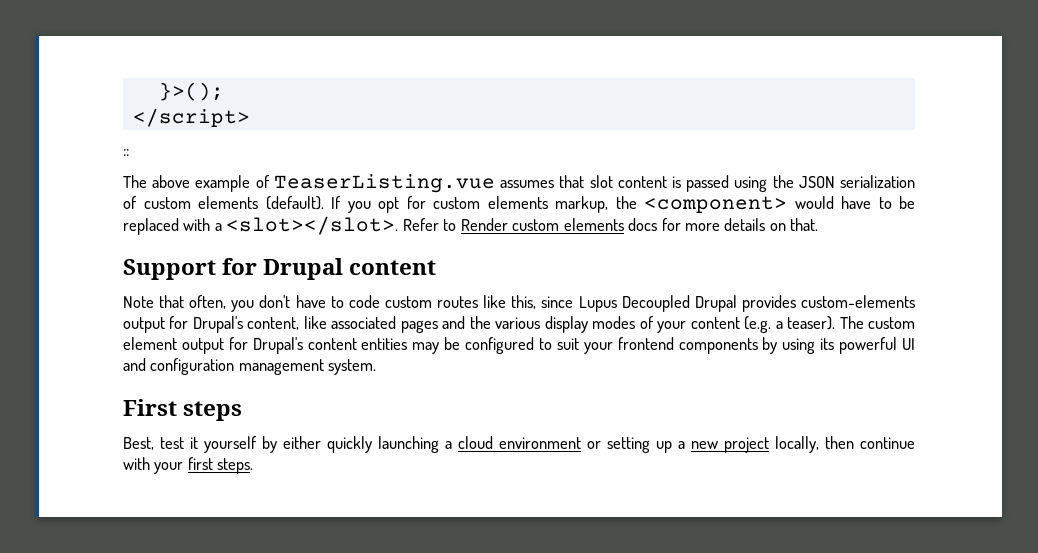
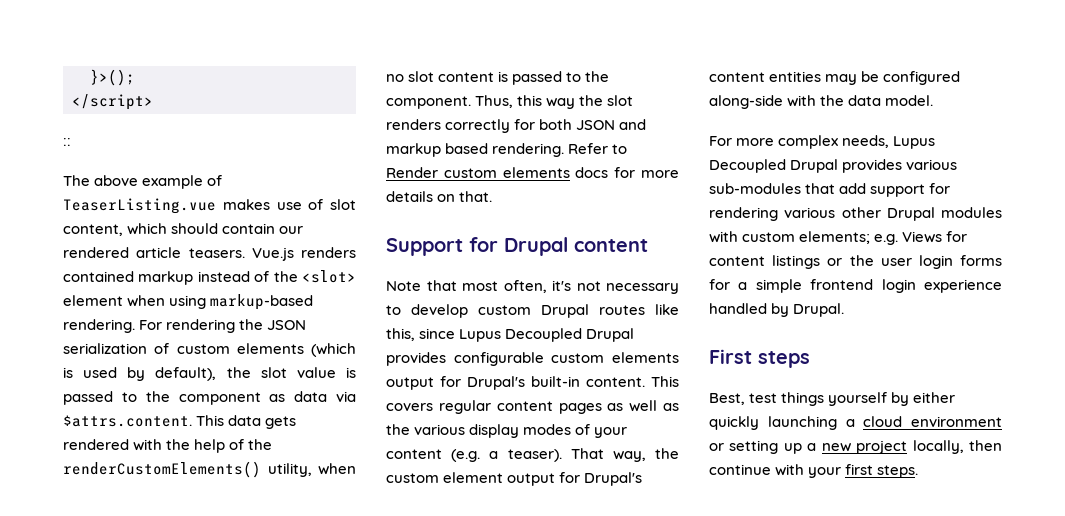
- The above example of TeaserListing.vue assumes that slot content is passed using the JSON serialization of custom elements (default). If you opt for custom elements markup, the <component> would have to be replaced with a <slot></slot>.
+ The above example of TeaserListing.vue makes use of slot content, which should contain our rendered article teasers. Vue.js renders contained markup instead of the <slot> element when using markup-based rendering. For rendering the JSON serialization of custom elements (which is used by default), the slot value is passed to the component as data via $attrs.content. This data gets rendered with the help of the renderCustomElements() utility, when no slot content is passed to the component. Thus, this way the slot renders correctly for both JSON and markup based rendering.
- Note that often, you don't have to code custom routes like this, since Lupus Decoupled Drupal provides custom-elements output for Drupal's content, like associated pages and the various display modes of your content (e.g. a teaser).
+ Note that most often, it's not necessary to develop custom Drupal routes like this, since Lupus Decoupled Drupal provides configurable custom elements output for Drupal's built-in content. This covers regular content pages as well as the various display modes of your content (e.g. a teaser).
- The custom element output for Drupal's content entities may be configured to suit your frontend components by using its powerful UI and configuration management system.
+ That way, the custom element output for Drupal's content entities may be configured along-side with the data model.
+ For more complex needs, Lupus Decoupled Drupal provides various sub-modules that add support for rendering various other Drupal modules with custom elements; e.g. Views for content listings or the user login forms for a simple frontend login experience handled by Drupal.
- Best, test it yourself by either quickly launching a cloud environment or setting up a new project locally, then continue with your first steps.
+ Best, test things yourself by either quickly launching a cloud environment or setting up a new project locally, then continue with your first steps.

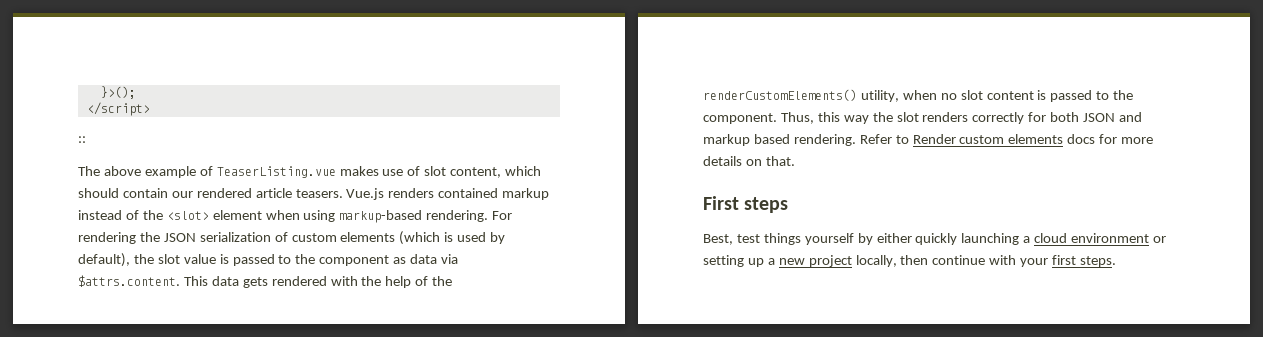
- Support for Drupal content
- Note that most often, it's not necessary to develop custom Drupal routes like this, since Lupus Decoupled Drupal provides configurable custom elements output for Drupal's built-in content. This covers regular content pages as well as the various display modes of your content (e.g. a teaser). That way, the custom element output for Drupal's content entities may be configured along-side with the data model.
- For more complex needs, Lupus Decoupled Drupal provides various sub-modules that add support for rendering various other Drupal modules with custom elements; e.g. Views for content listings or the user login forms for a simple frontend login experience handled by Drupal.

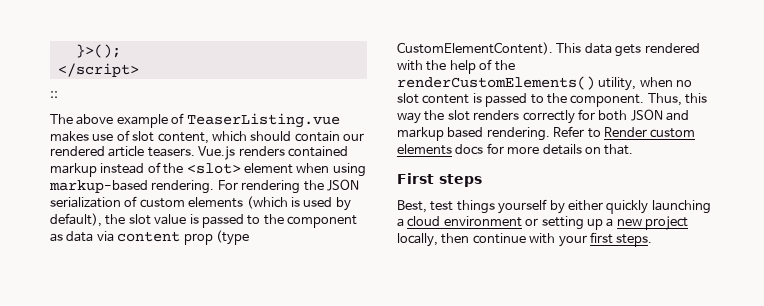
- For rendering the JSON serialization of custom elements (which is used by default), the slot value is passed to the component as data via $attrs.content. This data gets rendered with the help of the renderCustomElements() utility, when no slot content is passed to the component.
+ For rendering the JSON serialization of custom elements (which is used by default), the slot value is passed to the component as data via content prop (type CustomElementContent). This data gets rendered with the help of the renderCustomElements() utility, when no slot content is passed to the component.

